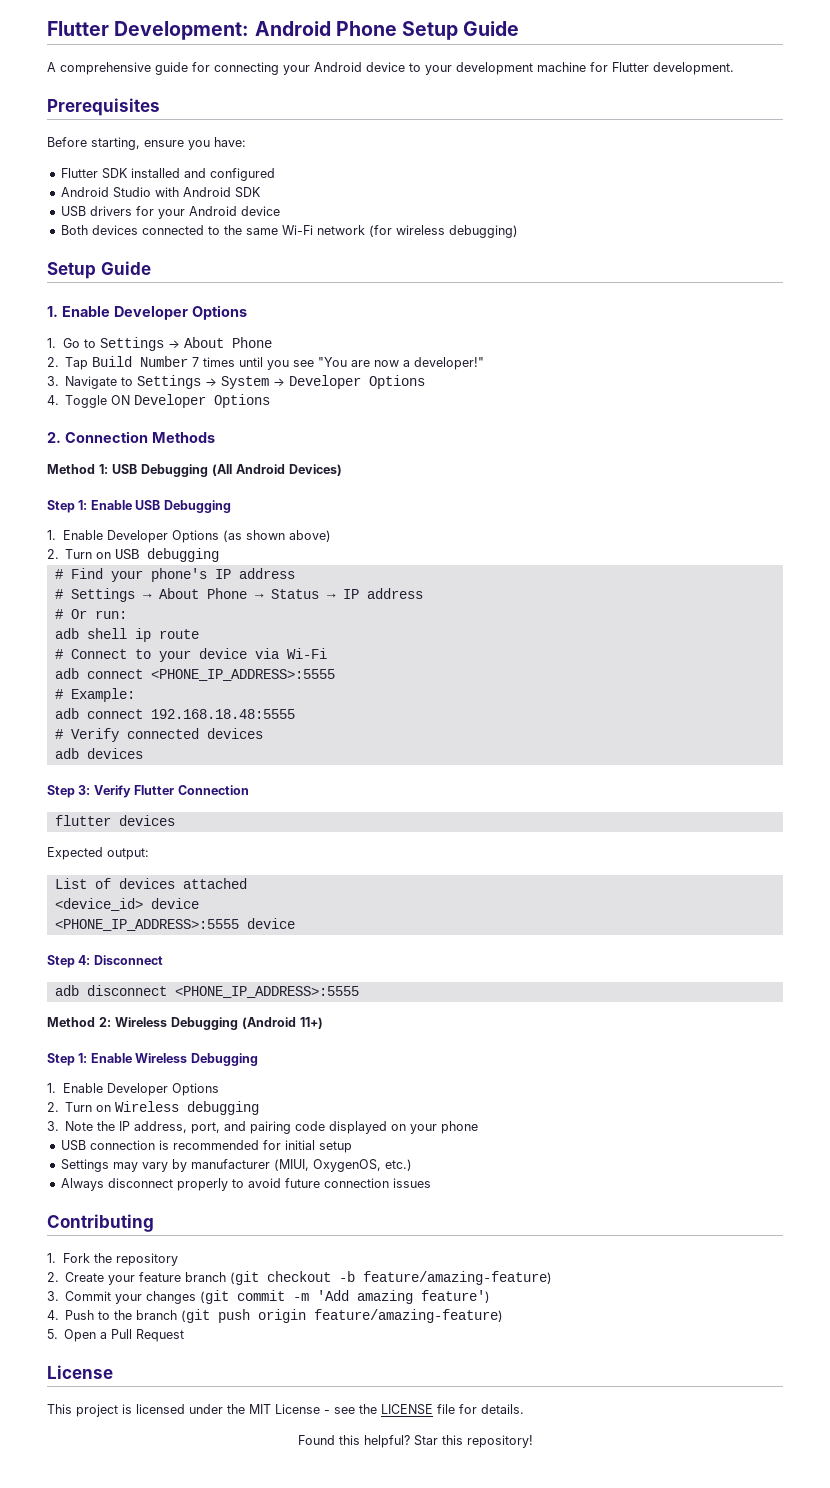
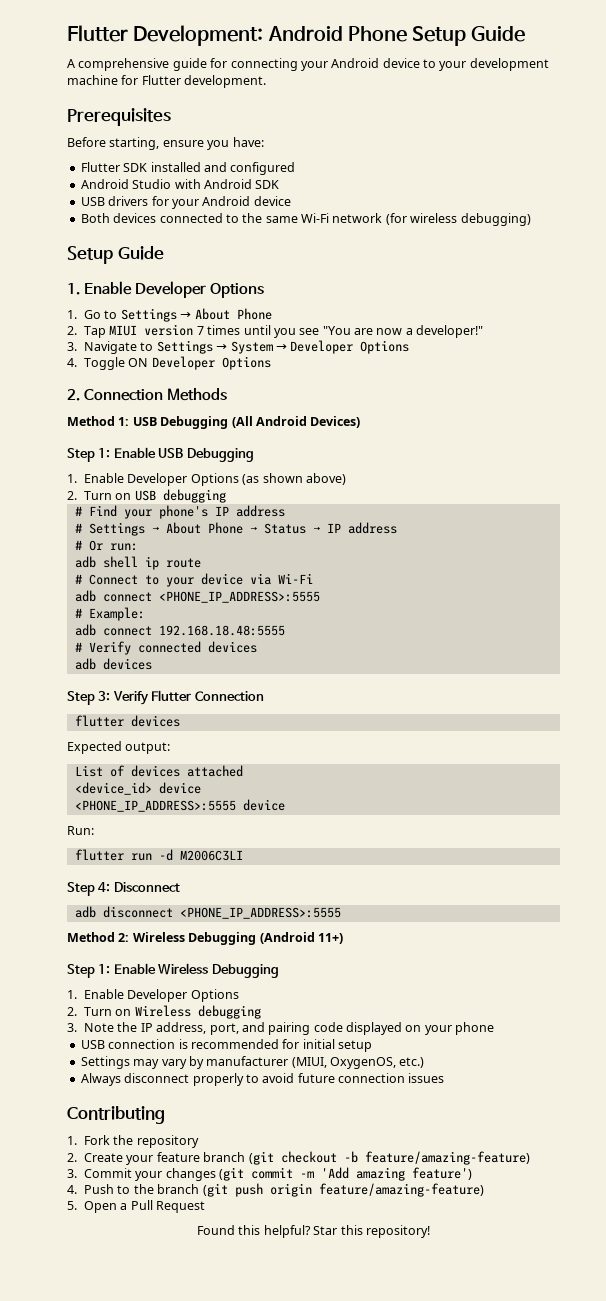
- 2. Tap Build Number 7 times until you see "You are now a developer!"
+ 2. Tap MIUI version 7 times until you see "You are now a developer!"
+ Run:
+ flutter run -d M2006C3LI
  5. Open a Pull Request
- License
- This project is licensed under the MIT License - see the LICENSE file for details.

